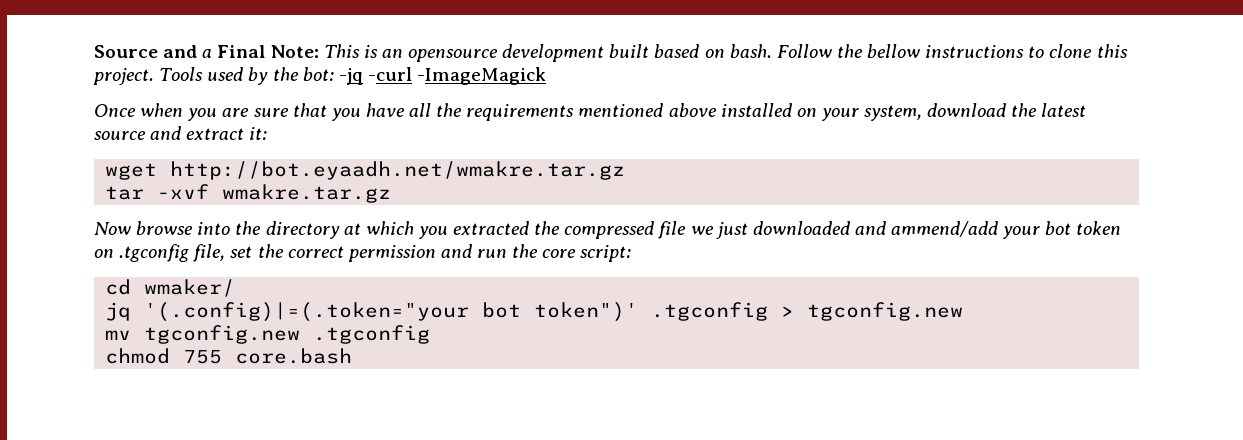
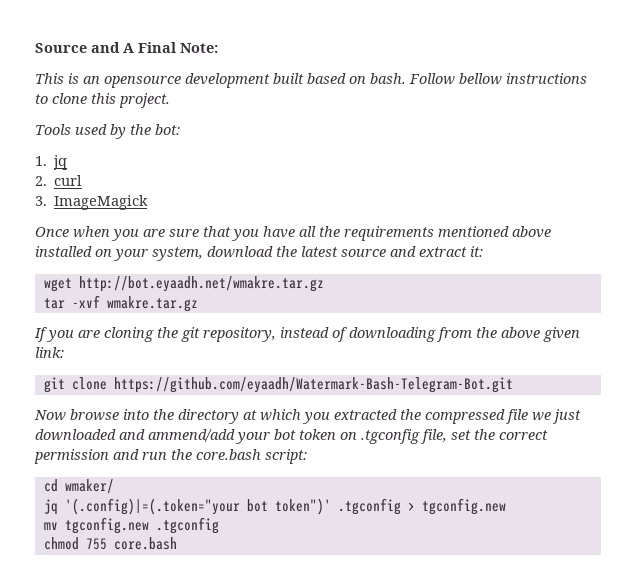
- Source and a Final Note: This is an opensource development built based on bash.
+ Source and A Final Note:
+ This is an opensource development built based on bash.
- Follow the bellow instructions to clone this project. Tools used by the bot: -jq -curl -ImageMagick
+ Follow bellow instructions to clone this project.
+ Tools used by the bot:
+ 1. jq
+ 2. curl
+ 3. ImageMagick
+ If you are cloning the git repository, instead of downloading from the above given link:
+ git clone https://github.com/eyaadh/Watermark-Bash-Telegram-Bot.git
- Now browse into the directory at which you extracted the compressed file we just downloaded and ammend/add your bot token on .tgconfig file, set the correct permission and run the core script:
+ Now browse into the directory at which you extracted the compressed file we just downloaded and ammend/add your bot token on .tgconfig file, set the correct permission and run the core.bash script:

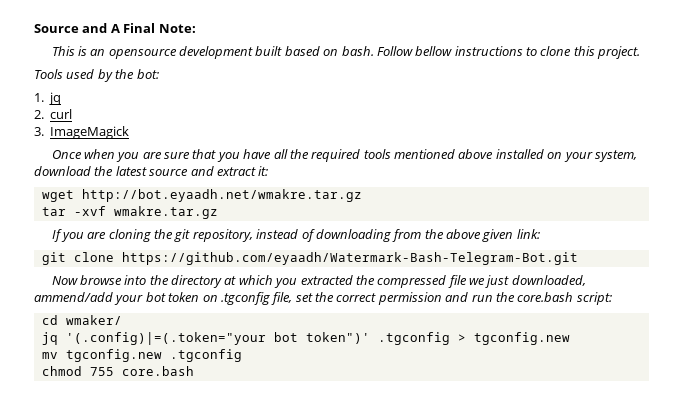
- Once when you are sure that you have all the requirements mentioned above installed on your system, download the latest source and extract it:
+ Once when you are sure that you have all the required tools mentioned above installed on your system, download the latest source and extract it:
- Now browse into the directory at which you extracted the compressed file we just downloaded and ammend/add your bot token on .tgconfig file, set the correct permission and run the core.bash script:
+ Now browse into the directory at which you extracted the compressed file we just downloaded, ammend/add your bot token on .tgconfig file, set the correct permission and run the core.bash script:

